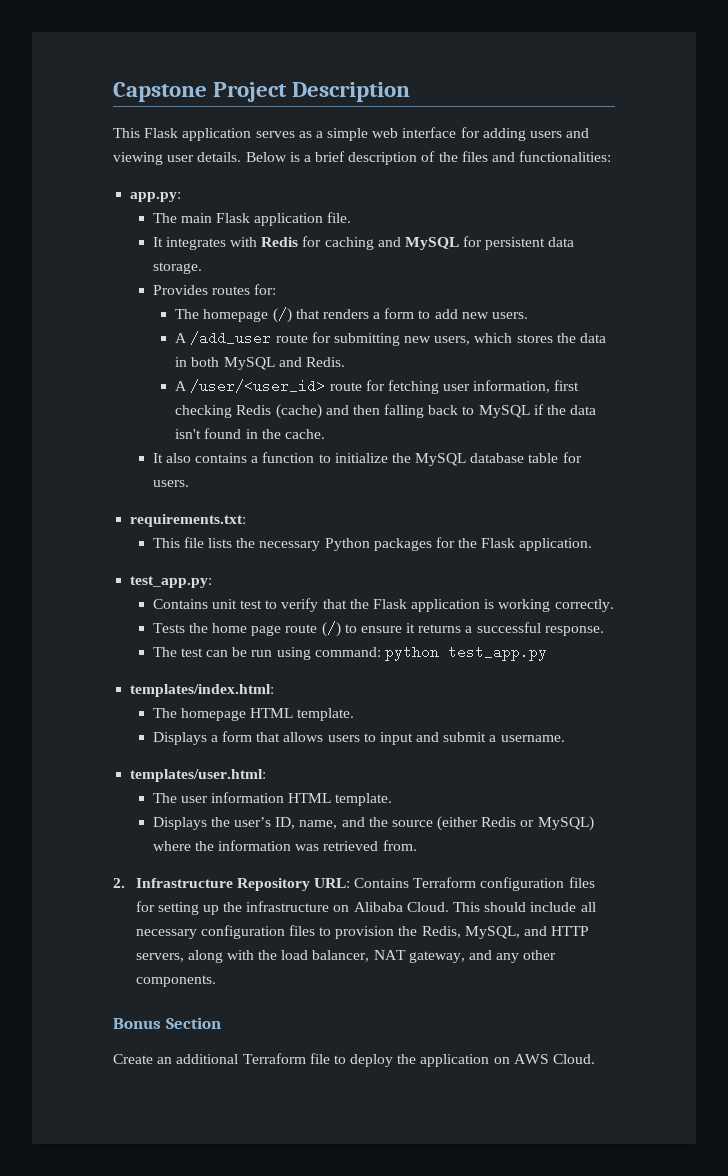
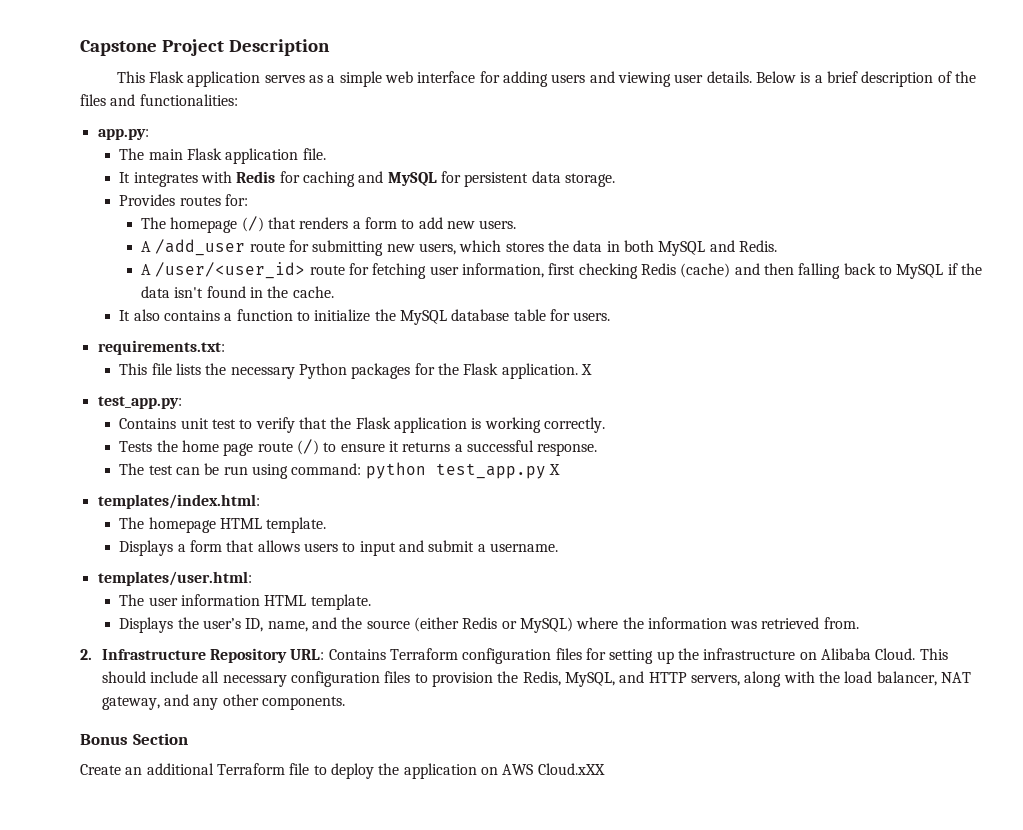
- This file lists the necessary Python packages for the Flask application.
+ This file lists the necessary Python packages for the Flask application. X
- The test can be run using command: python test_app.py
+ The test can be run using command: python test_app.py X
- Create an additional Terraform file to deploy the application on AWS Cloud.
+ Create an additional Terraform file to deploy the application on AWS Cloud.xXX

